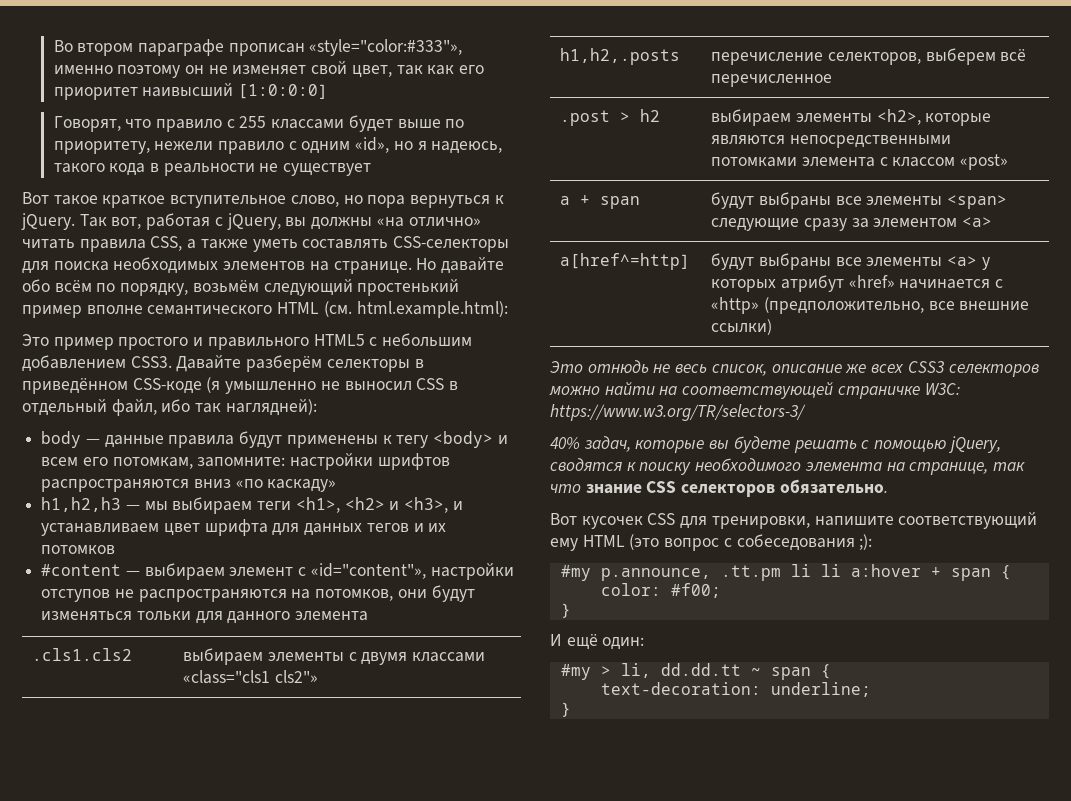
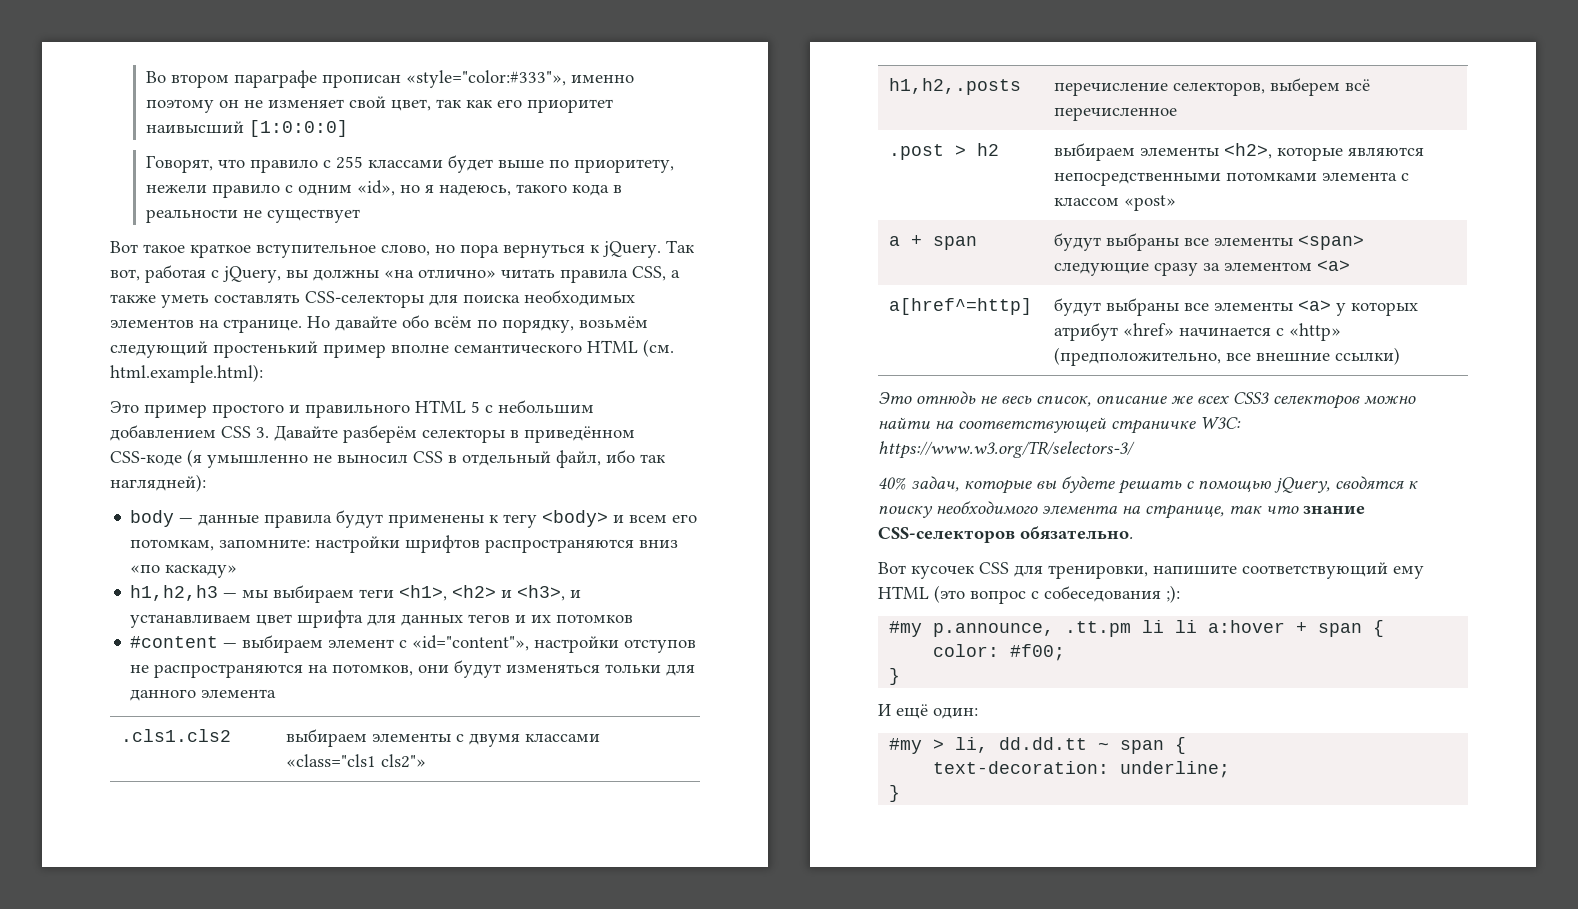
- Это пример простого и правильного HTML5 с небольшим добавлением CSS3. Давайте разберём селекторы в приведённом CSS-коде (я умышленно не выносил CSS в отдельный файл, ибо так наглядней):
+ Это пример простого и правильного HTML 5 с небольшим добавлением CSS 3. Давайте разберём селекторы в приведённом CSS-коде (я умышленно не выносил CSS в отдельный файл, ибо так наглядней):
- 40% задач, которые вы будете решать с помощью jQuery, сводятся к поиску необходимого элемента на странице, так что знание CSS селекторов обязательно.
+ 40% задач, которые вы будете решать с помощью jQuery, сводятся к поиску необходимого элемента на странице, так что знание CSS-селекторов обязательно.

